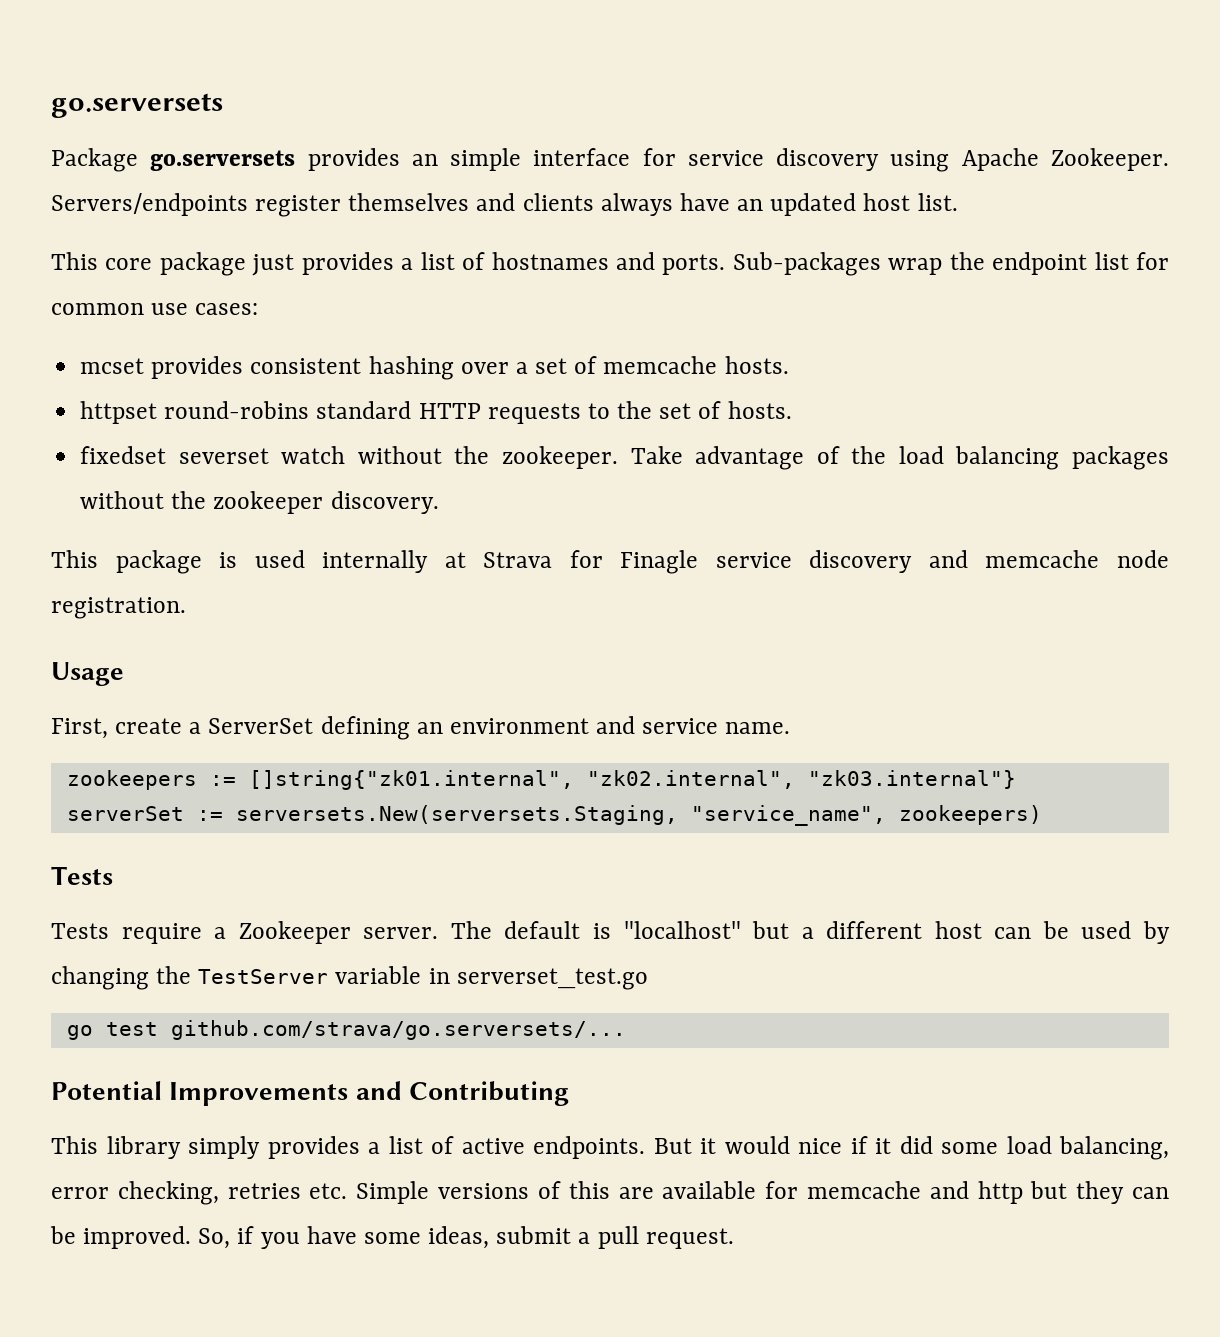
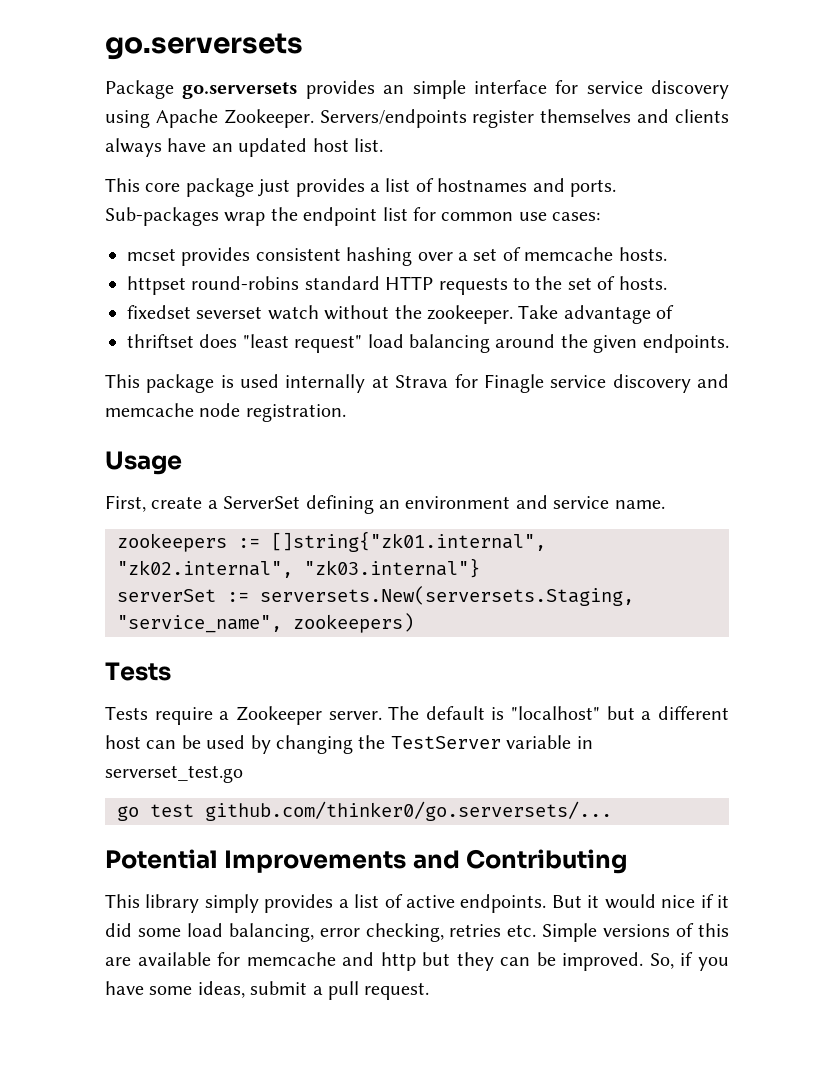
- Take advantage of the load balancing packages without the zookeeper discovery.
+ Take advantage of
+ thriftset does "least request" load balancing around the given endpoints.
- go test github.com/strava/go.serversets/...
+ go test github.com/thinker0/go.serversets/...

